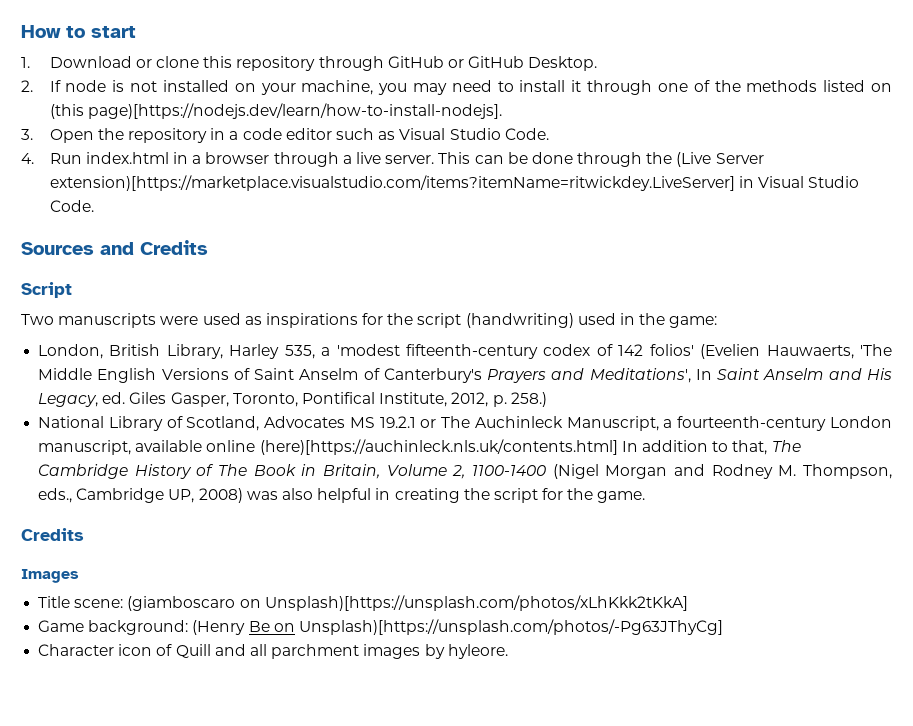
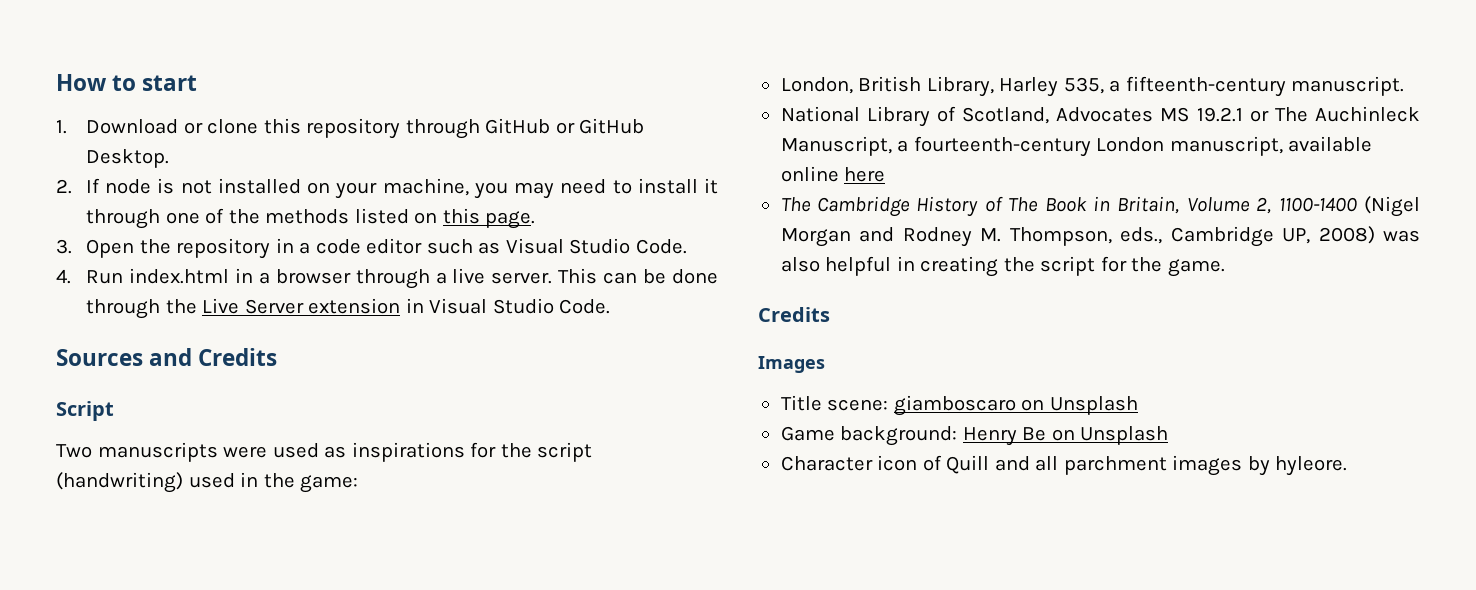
- 2. If node is not installed on your machine, you may need to install it through one of the methods listed on (this page)[https://nodejs.dev/learn/how-to-install-nodejs].
+ 2. If node is not installed on your machine, you may need to install it through one of the methods listed on this page.
- This can be done through the (Live Server extension)[https://marketplace.visualstudio.com/items?itemName=ritwickdey.LiveServer] in Visual Studio Code.
+ This can be done through the Live Server extension in Visual Studio Code.
- London, British Library, Harley 535, a 'modest fifteenth-century codex of 142 folios' (Evelien Hauwaerts, 'The Middle English Versions of Saint Anselm of Canterbury's Prayers and Meditations', In Saint Anselm and His Legacy, ed. Giles Gasper, Toronto, Pontifical Institute, 2012, p. 258.)
+ London, British Library, Harley 535, a fifteenth-century manuscript.
- National Library of Scotland, Advocates MS 19.2.1 or The Auchinleck Manuscript, a fourteenth-century London manuscript, available online (here)[https://auchinleck.nls.uk/contents.html] In addition to that, The Cambridge History of The Book in Britain, Volume 2, 1100-1400 (Nigel Morgan and Rodney M. Thompson, eds., Cambridge UP, 2008) was also helpful in creating the script for the game.
+ National Library of Scotland, Advocates MS 19.2.1 or The Auchinleck Manuscript, a fourteenth-century London manuscript, available online here
+ The Cambridge History of The Book in Britain, Volume 2, 1100-1400 (Nigel Morgan and Rodney M. Thompson, eds., Cambridge UP, 2008) was also helpful in creating the script for the game.
- Title scene: (giamboscaro on Unsplash)[https://unsplash.com/photos/xLhKkk2tKkA]
+ Title scene: giamboscaro on Unsplash
- Game background: (Henry Be on Unsplash)[https://unsplash.com/photos/-Pg63JThyCg]
+ Game background: Henry Be on Unsplash

